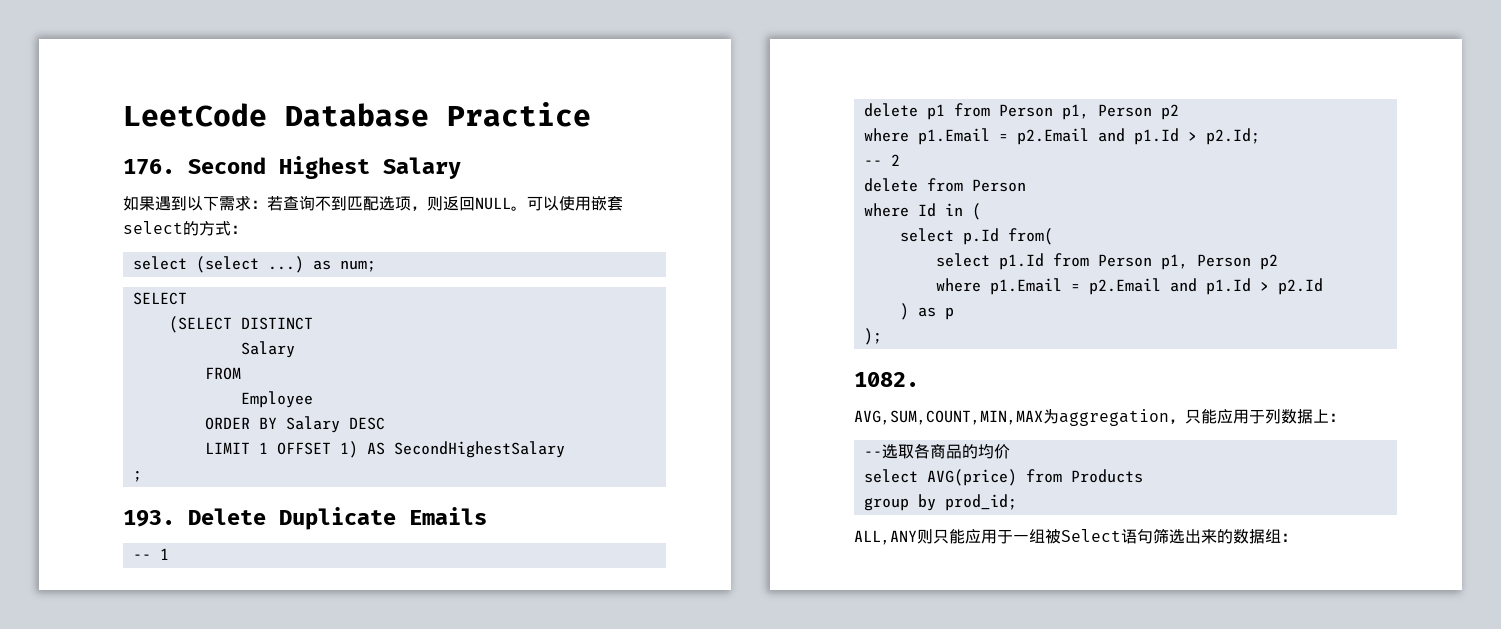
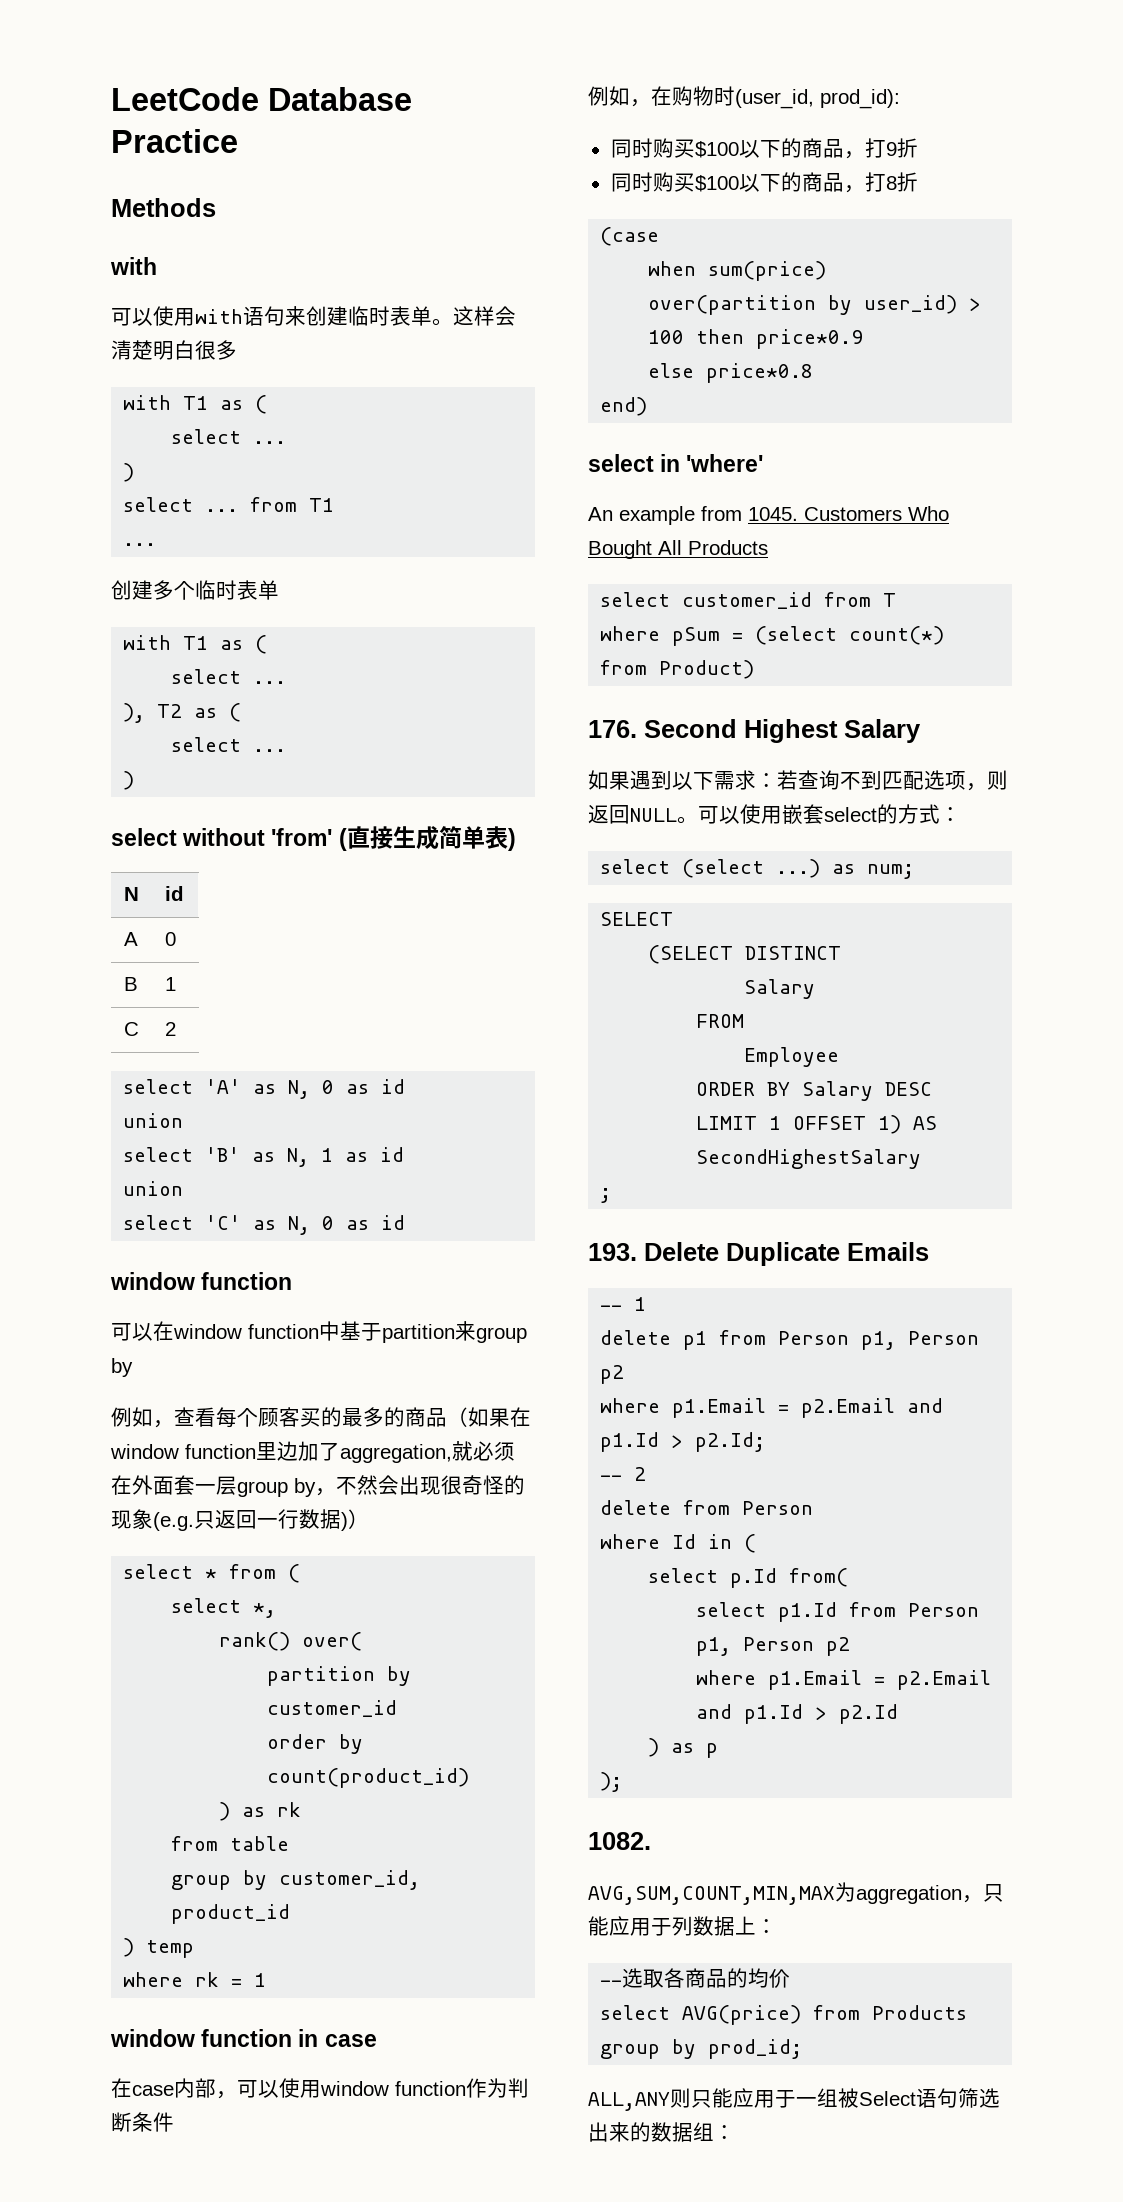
+ Methods
+ with
+ 可以使用with语句来创建临时表单。这样会清楚明白很多
+ with T1 as (
+ select ...
+ )
+ select ... from T1
+ ...
+ 创建多个临时表单
+ with T1 as (
+ select ...
+ ), T2 as (
+ select ...
+ )
+ select without 'from' (直接生成简单表)
+ N | id
+ A | 0
+ B | 1
+ C | 2
+ select 'A' as N, 0 as id
+ union
+ select 'B' as N, 1 as id
+ union
+ select 'C' as N, 0 as id
+ window function
+ 可以在window function中基于partition来group by
+ 例如，查看每个顾客买的最多的商品（如果在window function里边加了aggregation,就必须在外面套一层group by，不然会出现很奇怪的现象(e.g.只返回一行数据)）
+ select * from (
+ select *,
+ rank() over(
+ partition by customer_id
+ order by count(product_id)
+ ) as rk
+ from table
+ group by customer_id, product_id
+ ) temp
+ where rk = 1
+ window function in case
+ 在case内部，可以使用window function作为判断条件
+ 例如，在购物时(user_id, prod_id):
+ 同时购买$100以下的商品，打9折
+ 同时购买$100以下的商品，打8折
+ (case
+ when sum(price) over(partition by user_id) > 100 then price*0.9
+ else price*0.8
+ end)
+ select in 'where'
+ An example from 1045. Customers Who Bought All Products
+ select customer_id from T
+ where pSum = (select count(*) from Product)

